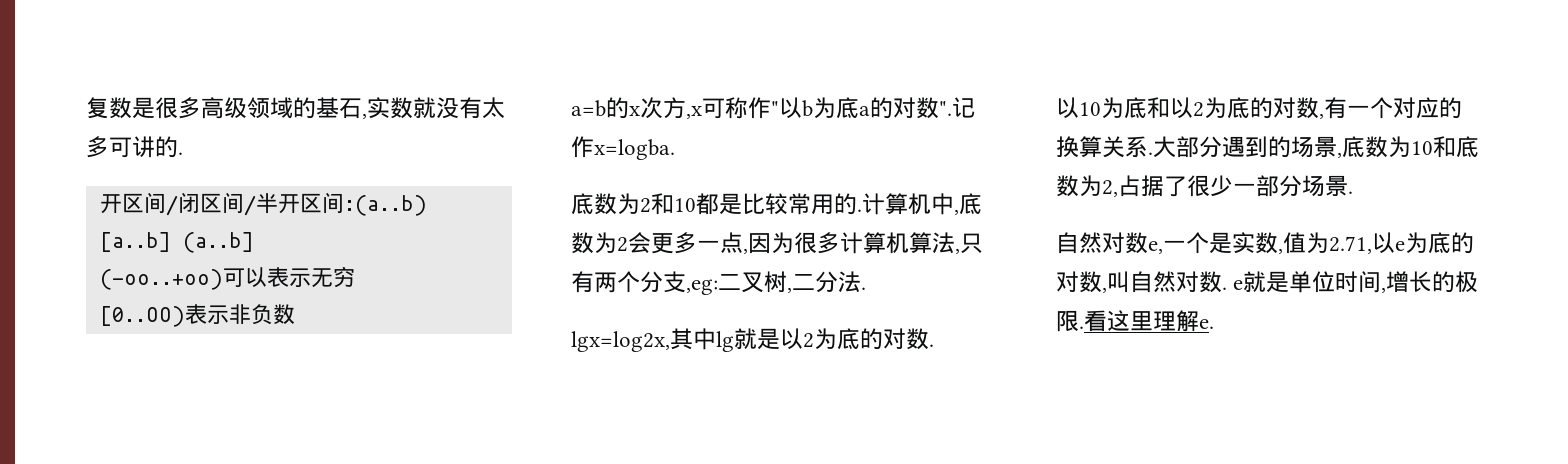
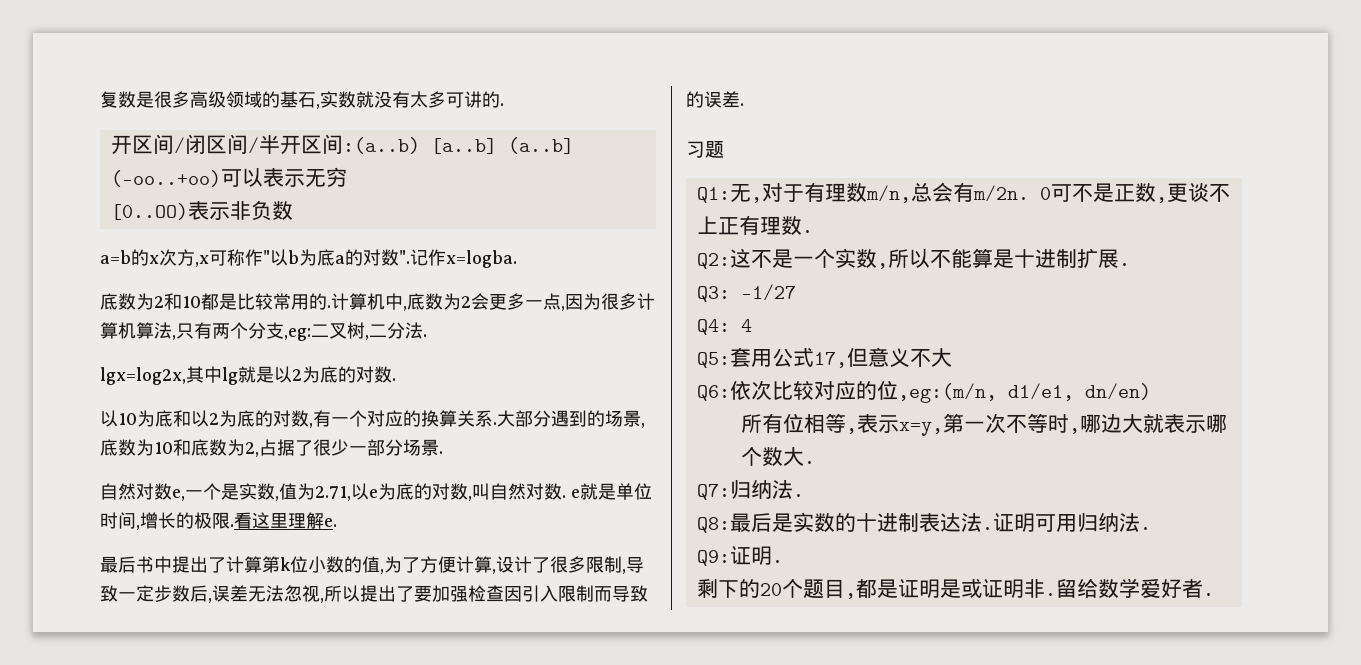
+ 最后书中提出了计算第k位小数的值,为了方便计算,设计了很多限制,导致一定步数后,误差无法忽视,所以提出了要加强检查因引入限制而导致的误差.
+ 习题
+ Q1:无,对于有理数m/n,总会有m/2n. 0可不是正数,更谈不上正有理数.
+ Q2:这不是一个实数,所以不能算是十进制扩展.
+ Q3: -1/27
+ Q4: 4
+ Q5:套用公式17,但意义不大
+ Q6:依次比较对应的位,eg:(m/n, d1/e1, dn/en)
+ 所有位相等,表示x=y,第一次不等时,哪边大就表示哪个数大.
+ Q7:归纳法.
+ Q8:最后是实数的十进制表达法.证明可用归纳法.
+ Q9:证明.
+ 剩下的20个题目,都是证明是或证明非.留给数学爱好者.

